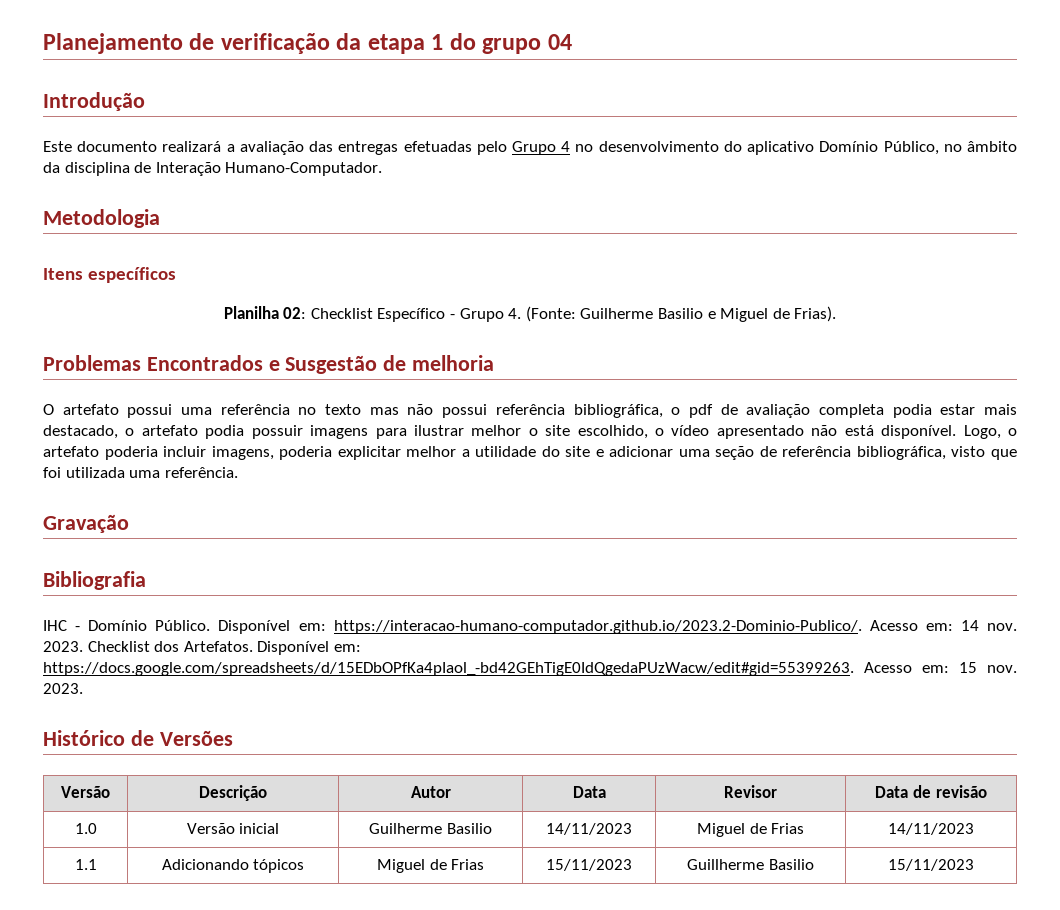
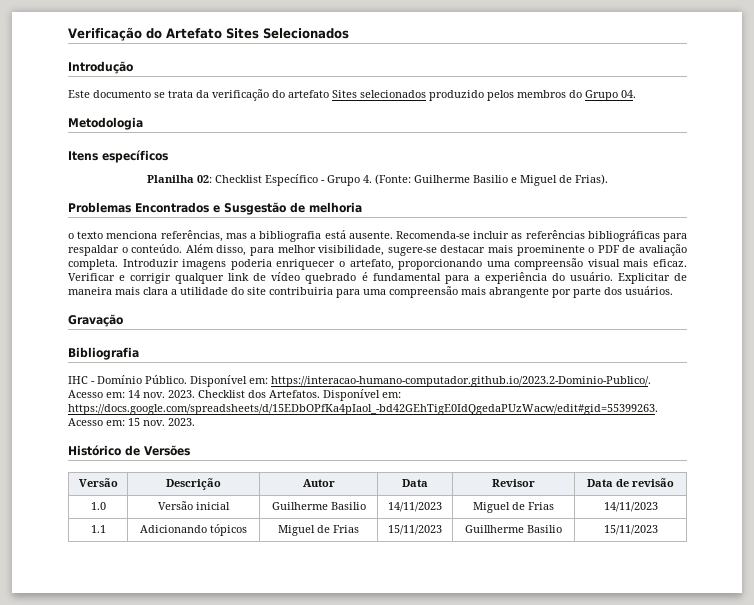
- Planejamento de verificação da etapa 1 do grupo 04
+ Verificação do Artefato Sites Selecionados
  Introdução
- Este documento realizará a avaliação das entregas efetuadas pelo Grupo 4 no desenvolvimento do aplicativo Domínio Público, no âmbito da disciplina de Interação Humano-Computador.
+ Este documento se trata da verificação do artefato Sites selecionados produzido pelos membros do Grupo 04.
- O artefato possui uma referência no texto mas não possui referência bibliográfica, o pdf de avaliação completa podia estar mais destacado, o artefato podia possuir imagens para ilustrar melhor o site escolhido, o vídeo apresentado não está disponível. Logo, o artefato poderia incluir imagens, poderia explicitar melhor a utilidade do site e adicionar uma seção de referência bibliográfica, visto que foi utilizada uma referência.
+ o texto menciona referências, mas a bibliografia está ausente. Recomenda-se incluir as referências bibliográficas para respaldar o conteúdo. Além disso, para melhor visibilidade, sugere-se destacar mais proeminente o PDF de avaliação completa. Introduzir imagens poderia enriquecer o artefato, proporcionando uma compreensão visual mais eficaz. Verificar e corrigir qualquer link de vídeo quebrado é fundamental para a experiência do usuário. Explicitar de maneira mais clara a utilidade do site contribuiria para uma compreensão mais abrangente por parte dos usuários.

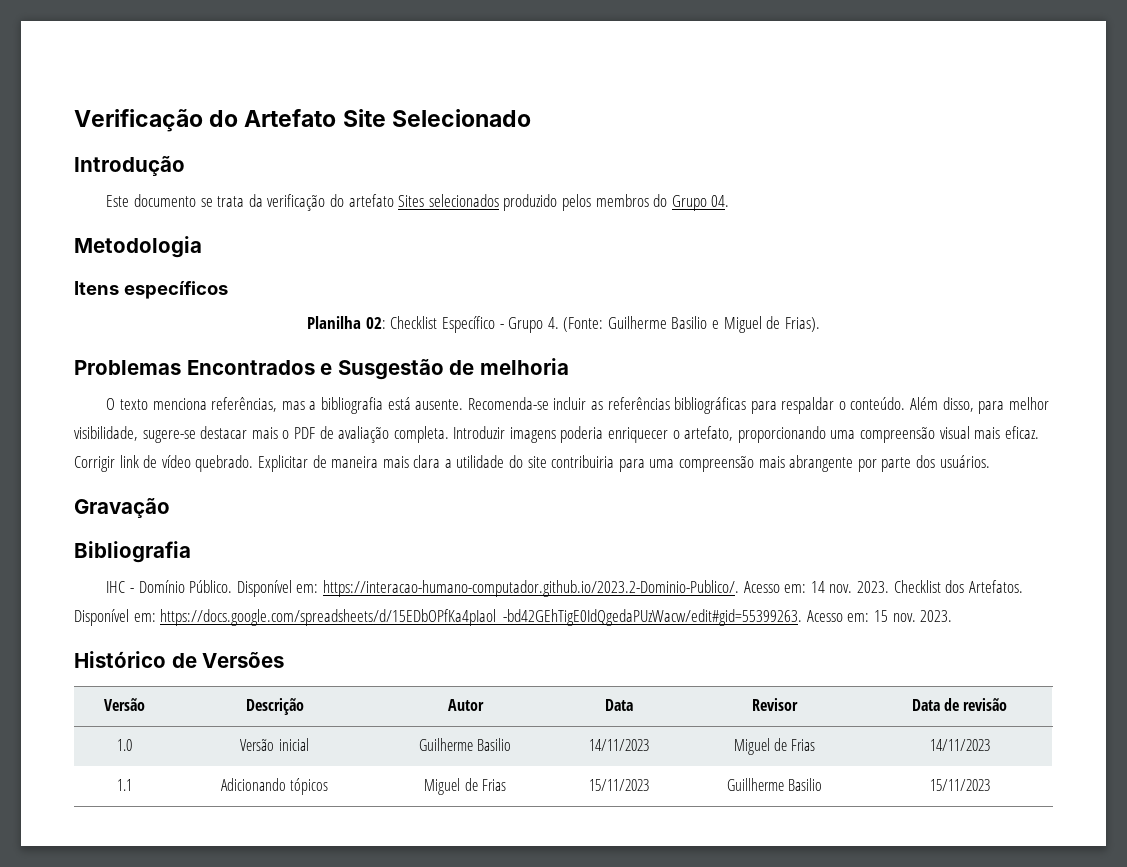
- Verificação do Artefato Sites Selecionados
+ Verificação do Artefato Site Selecionado
- o texto menciona referências, mas a bibliografia está ausente.
+ O texto menciona referências, mas a bibliografia está ausente.
- Além disso, para melhor visibilidade, sugere-se destacar mais proeminente o PDF de avaliação completa.
+ Além disso, para melhor visibilidade, sugere-se destacar mais o PDF de avaliação completa.
- Verificar e corrigir qualquer link de vídeo quebrado é fundamental para a experiência do usuário.
+ Corrigir link de vídeo quebrado.

